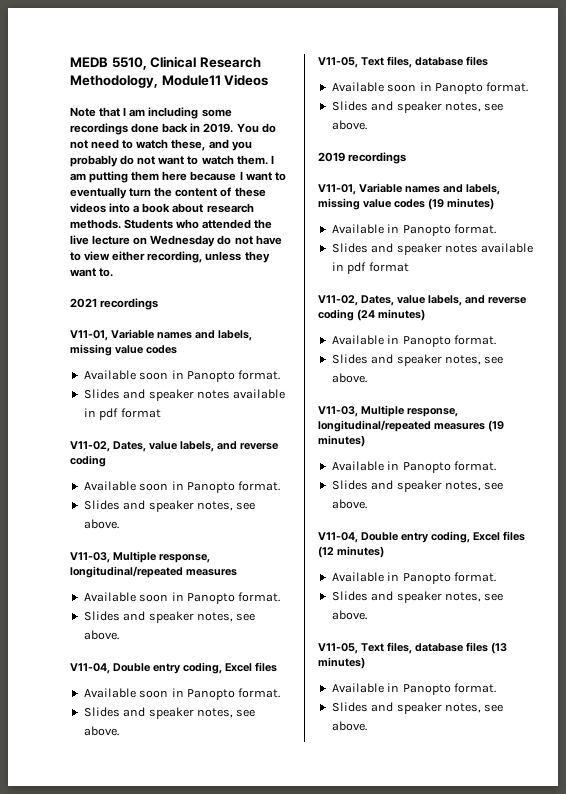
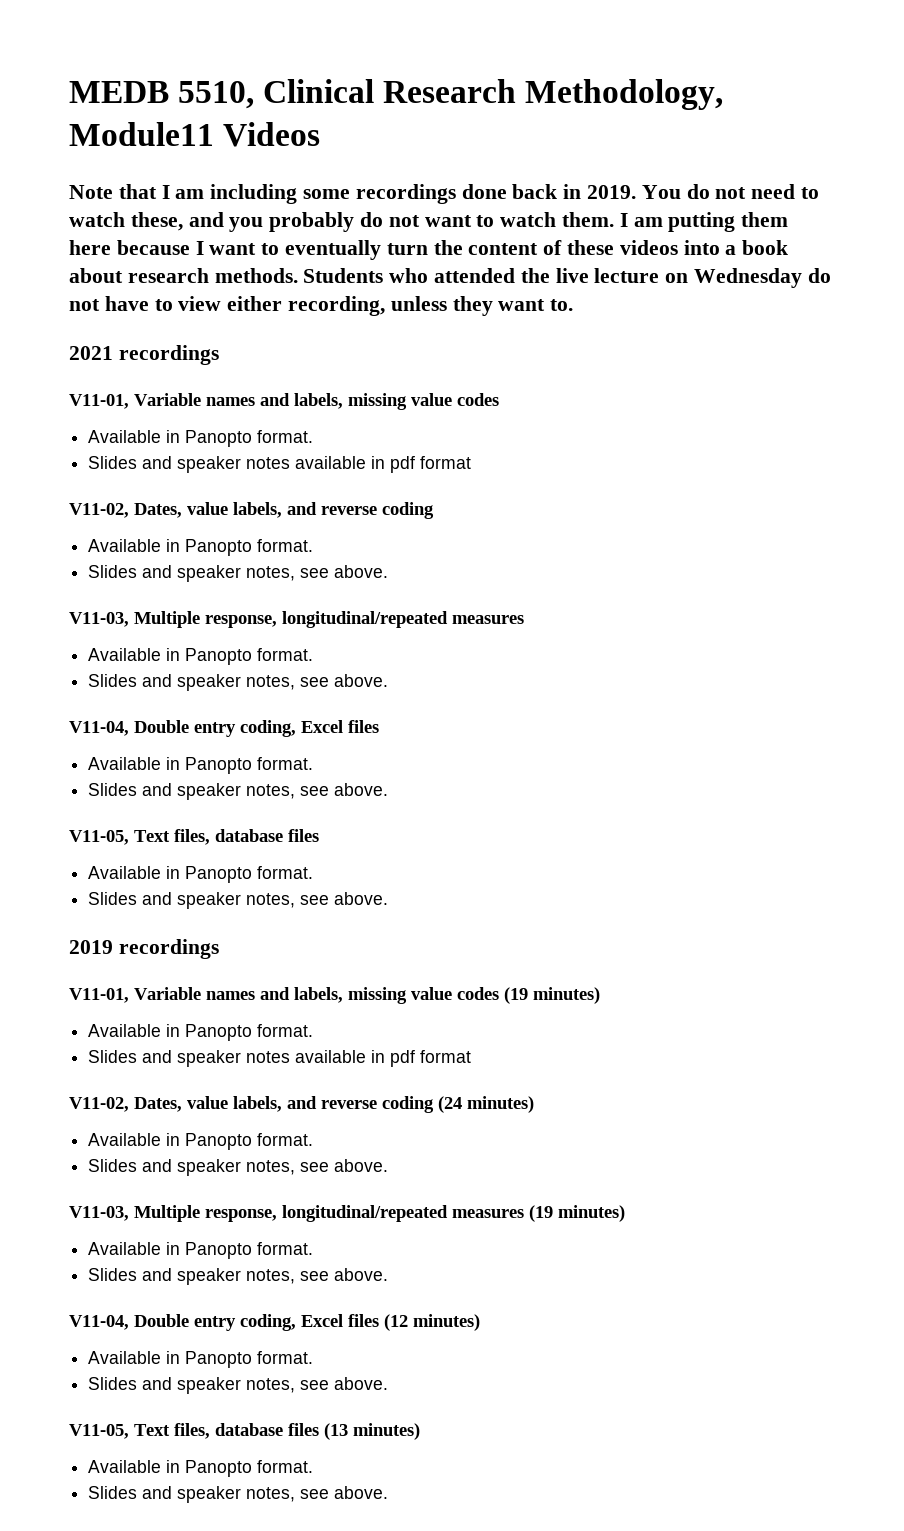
  2021 recordings
  V11-01, Variable names and labels, missing value codes
- Available soon in Panopto format.
+ Available in Panopto format.
  Slides and speaker notes available in pdf format
  V11-02, Dates, value labels, and reverse coding
- Available soon in Panopto format.
+ Available in Panopto format.
  Slides and speaker notes, see above.
  V11-03, Multiple response, longitudinal/repeated measures
- Available soon in Panopto format.
+ Available in Panopto format.
  Slides and speaker notes, see above.
  V11-04, Double entry coding, Excel files
- Available soon in Panopto format.
+ Available in Panopto format.
  Slides and speaker notes, see above.
  V11-05, Text files, database files
- Available soon in Panopto format.
+ Available in Panopto format.

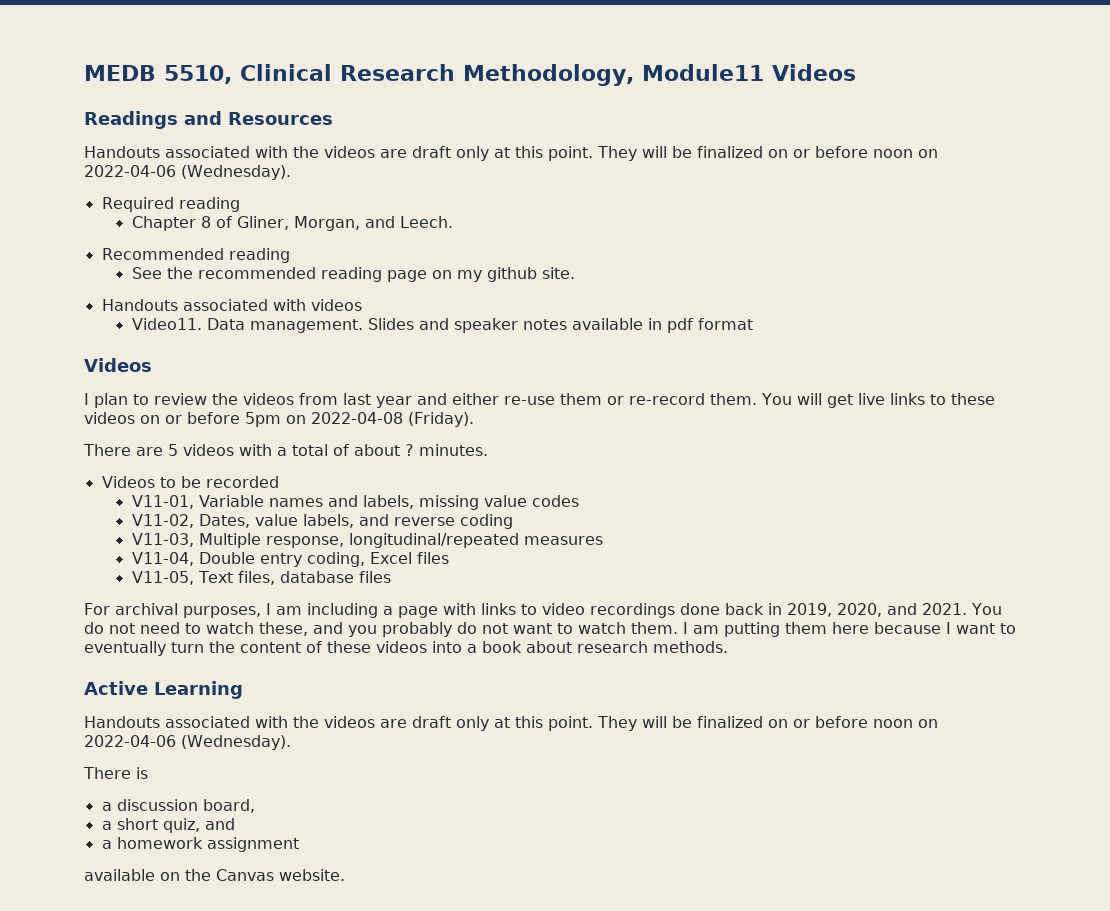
- Note that I am including some recordings done back in 2019.
+ Readings and Resources
+ Handouts associated with the videos are draft only at this point. They will be finalized on or before noon on 2022-04-06 (Wednesday).
+ Required reading
+ Chapter 8 of Gliner, Morgan, and Leech.
+ Recommended reading
+ See the recommended reading page on my github site.
+ Handouts associated with videos
+ Video11. Data management. Slides and speaker notes available in pdf format
+ Videos
+ I plan to review the videos from last year and either re-use them or re-record them. You will get live links to these videos on or before 5pm on 2022-04-08 (Friday).
+ There are 5 videos with a total of about ? minutes.
+ Videos to be recorded
+ V11-01, Variable names and labels, missing value codes
+ V11-02, Dates, value labels, and reverse coding
+ V11-03, Multiple response, longitudinal/repeated measures
+ V11-04, Double entry coding, Excel files
+ V11-05, Text files, database files
+ For archival purposes, I am including a page with links to video recordings done back in 2019, 2020, and 2021.
- I am putting them here because I want to eventually turn the content of these videos into a book about research methods. Students who attended the live lecture on Wednesday do not have to view either recording, unless they want to.
- 2021 recordings
- V11-01, Variable names and labels, missing value codes
- Available in Panopto format.
- Slides and speaker notes available in pdf format
- V11-02, Dates, value labels, and reverse coding
- Available in Panopto format.
- Slides and speaker notes, see above.
- V11-03, Multiple response, longitudinal/repeated measures
- Available in Panopto format.
- Slides and speaker notes, see above.
- V11-04, Double entry coding, Excel files
- Available in Panopto format.
- Slides and speaker notes, see above.
- V11-05, Text files, database files
- Available in Panopto format.
- Slides and speaker notes, see above.
- 2019 recordings
- V11-01, Variable names and labels, missing value codes (19 minutes)
- Available in Panopto format.
- Slides and speaker notes available in pdf format
- V11-02, Dates, value labels, and reverse coding (24 minutes)
- Available in Panopto format.
- Slides and speaker notes, see above.
- V11-03, Multiple response, longitudinal/repeated measures (19 minutes)
- Available in Panopto format.
- Slides and speaker notes, see above.
- V11-04, Double entry coding, Excel files (12 minutes)
- Available in Panopto format.
- Slides and speaker notes, see above.
- V11-05, Text files, database files (13 minutes)
- Available in Panopto format.
- Slides and speaker notes, see above.
+ I am putting them here because I want to eventually turn the content of these videos into a book about research methods.
+ Active Learning
+ Handouts associated with the videos are draft only at this point. They will be finalized on or before noon on 2022-04-06 (Wednesday).
+ There is
+ a discussion board,
+ a short quiz, and
+ a homework assignment
+ available on the Canvas website.

